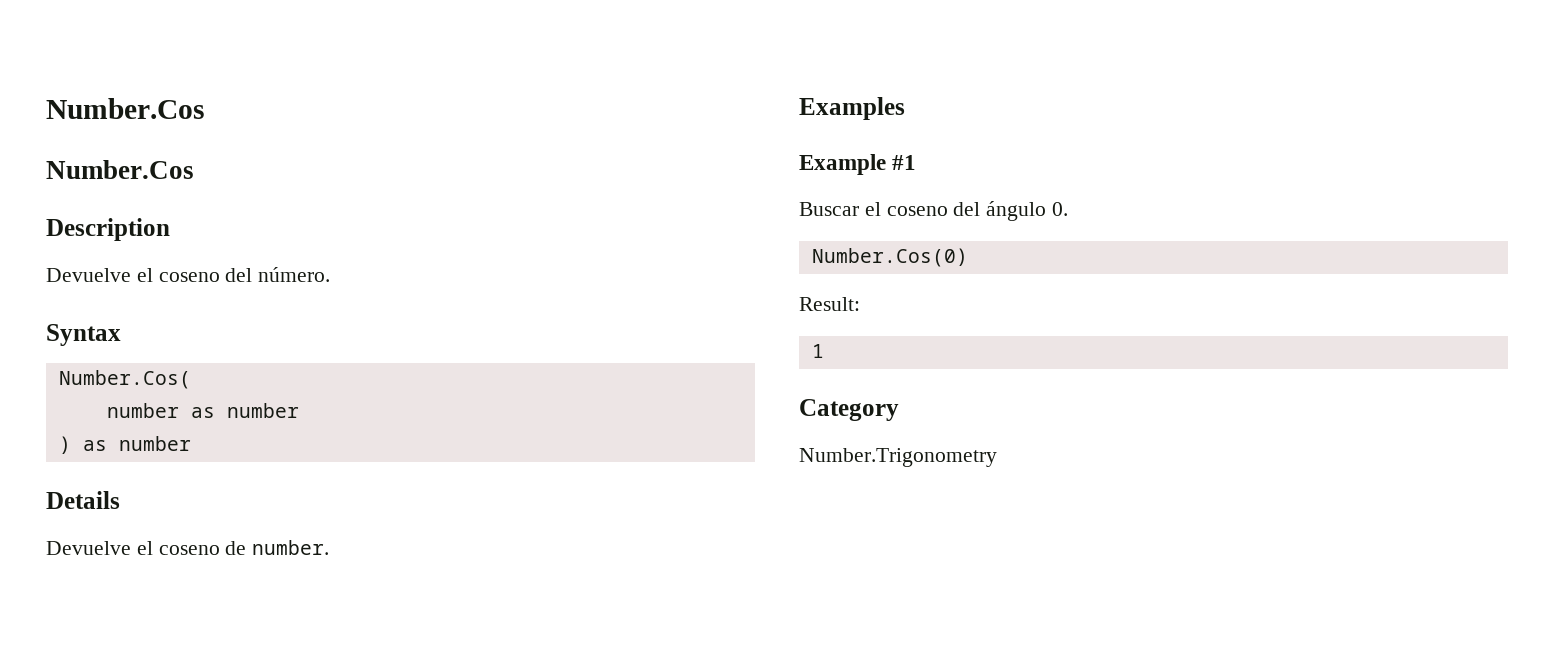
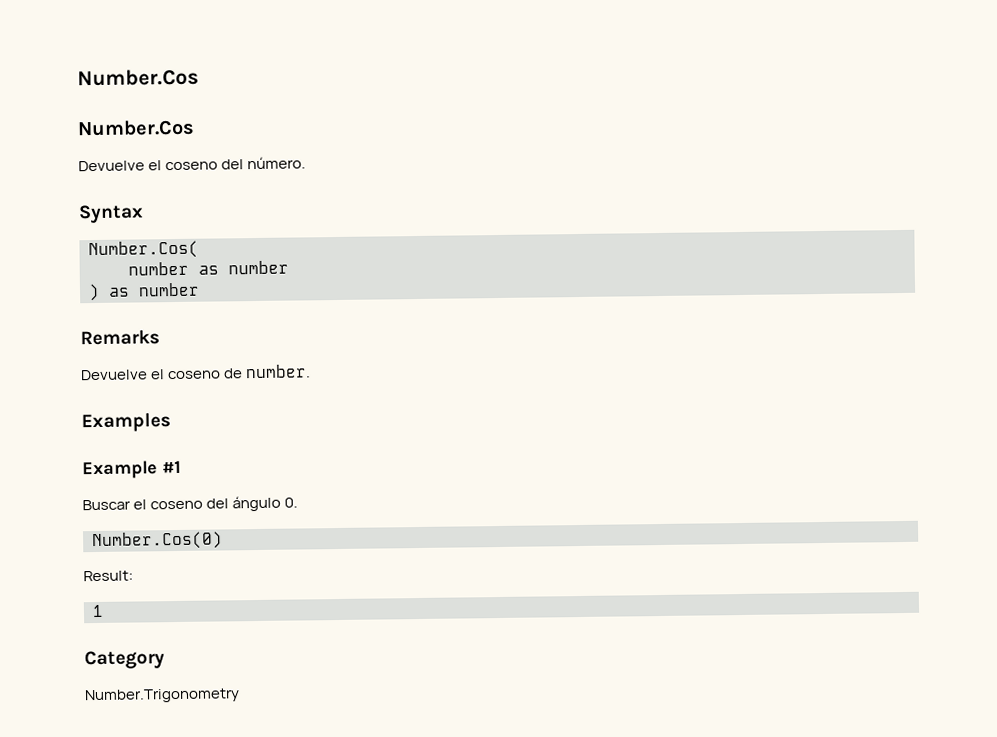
- Description
- Details
+ Remarks

